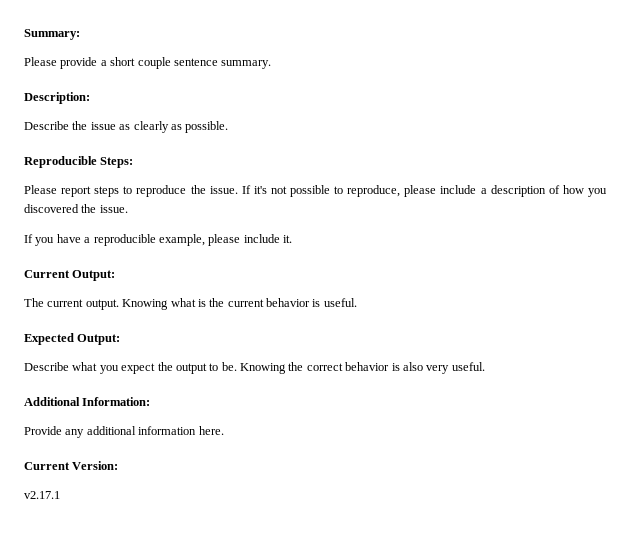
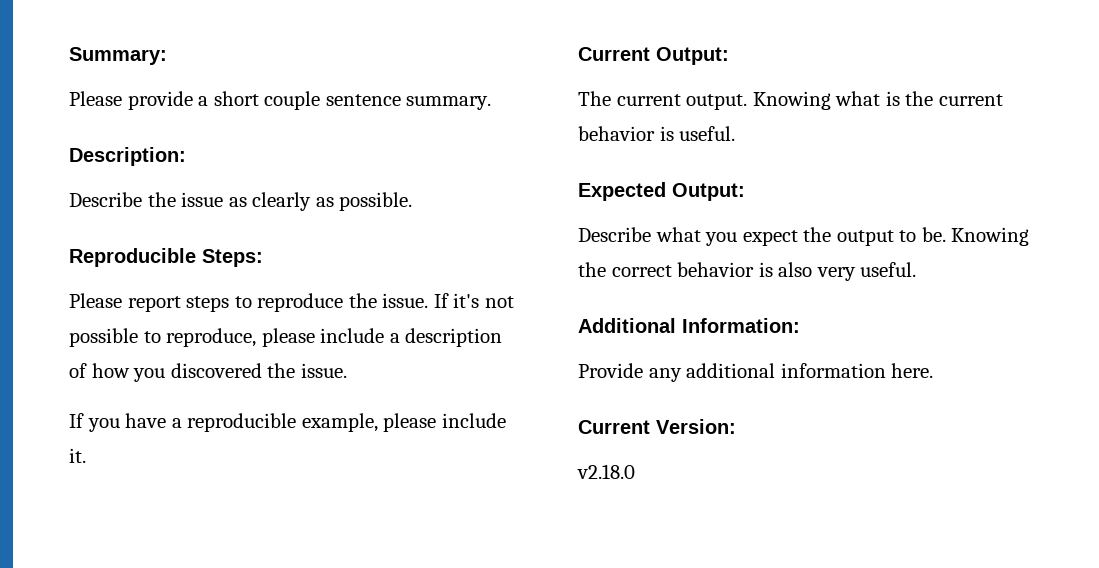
- v2.17.1
+ v2.18.0

